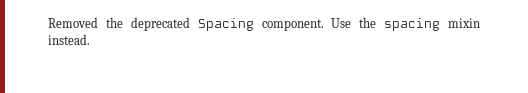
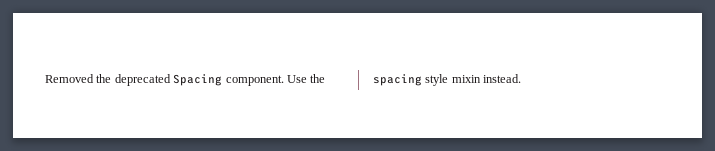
- Use the spacing mixin instead.
+ Use the spacing style mixin instead.

